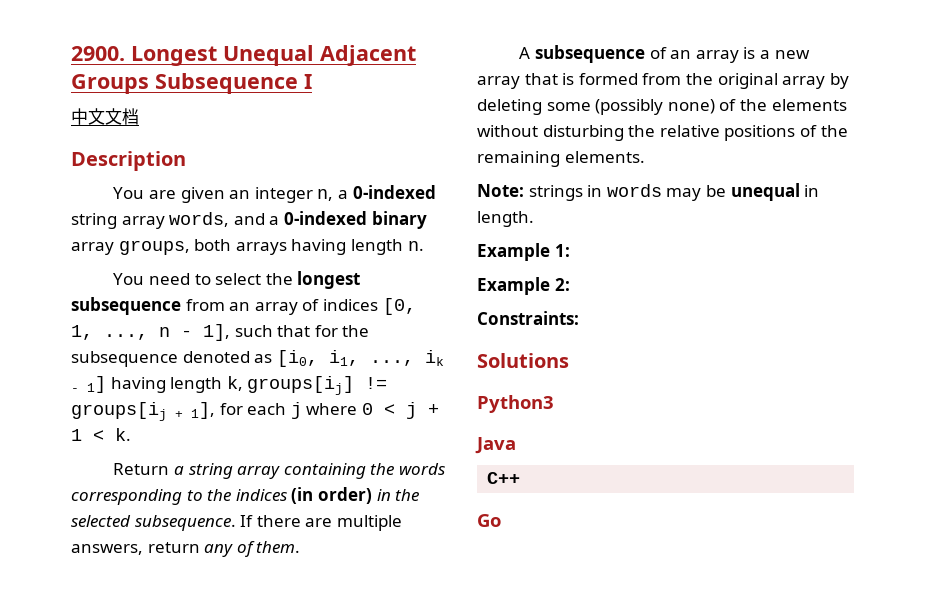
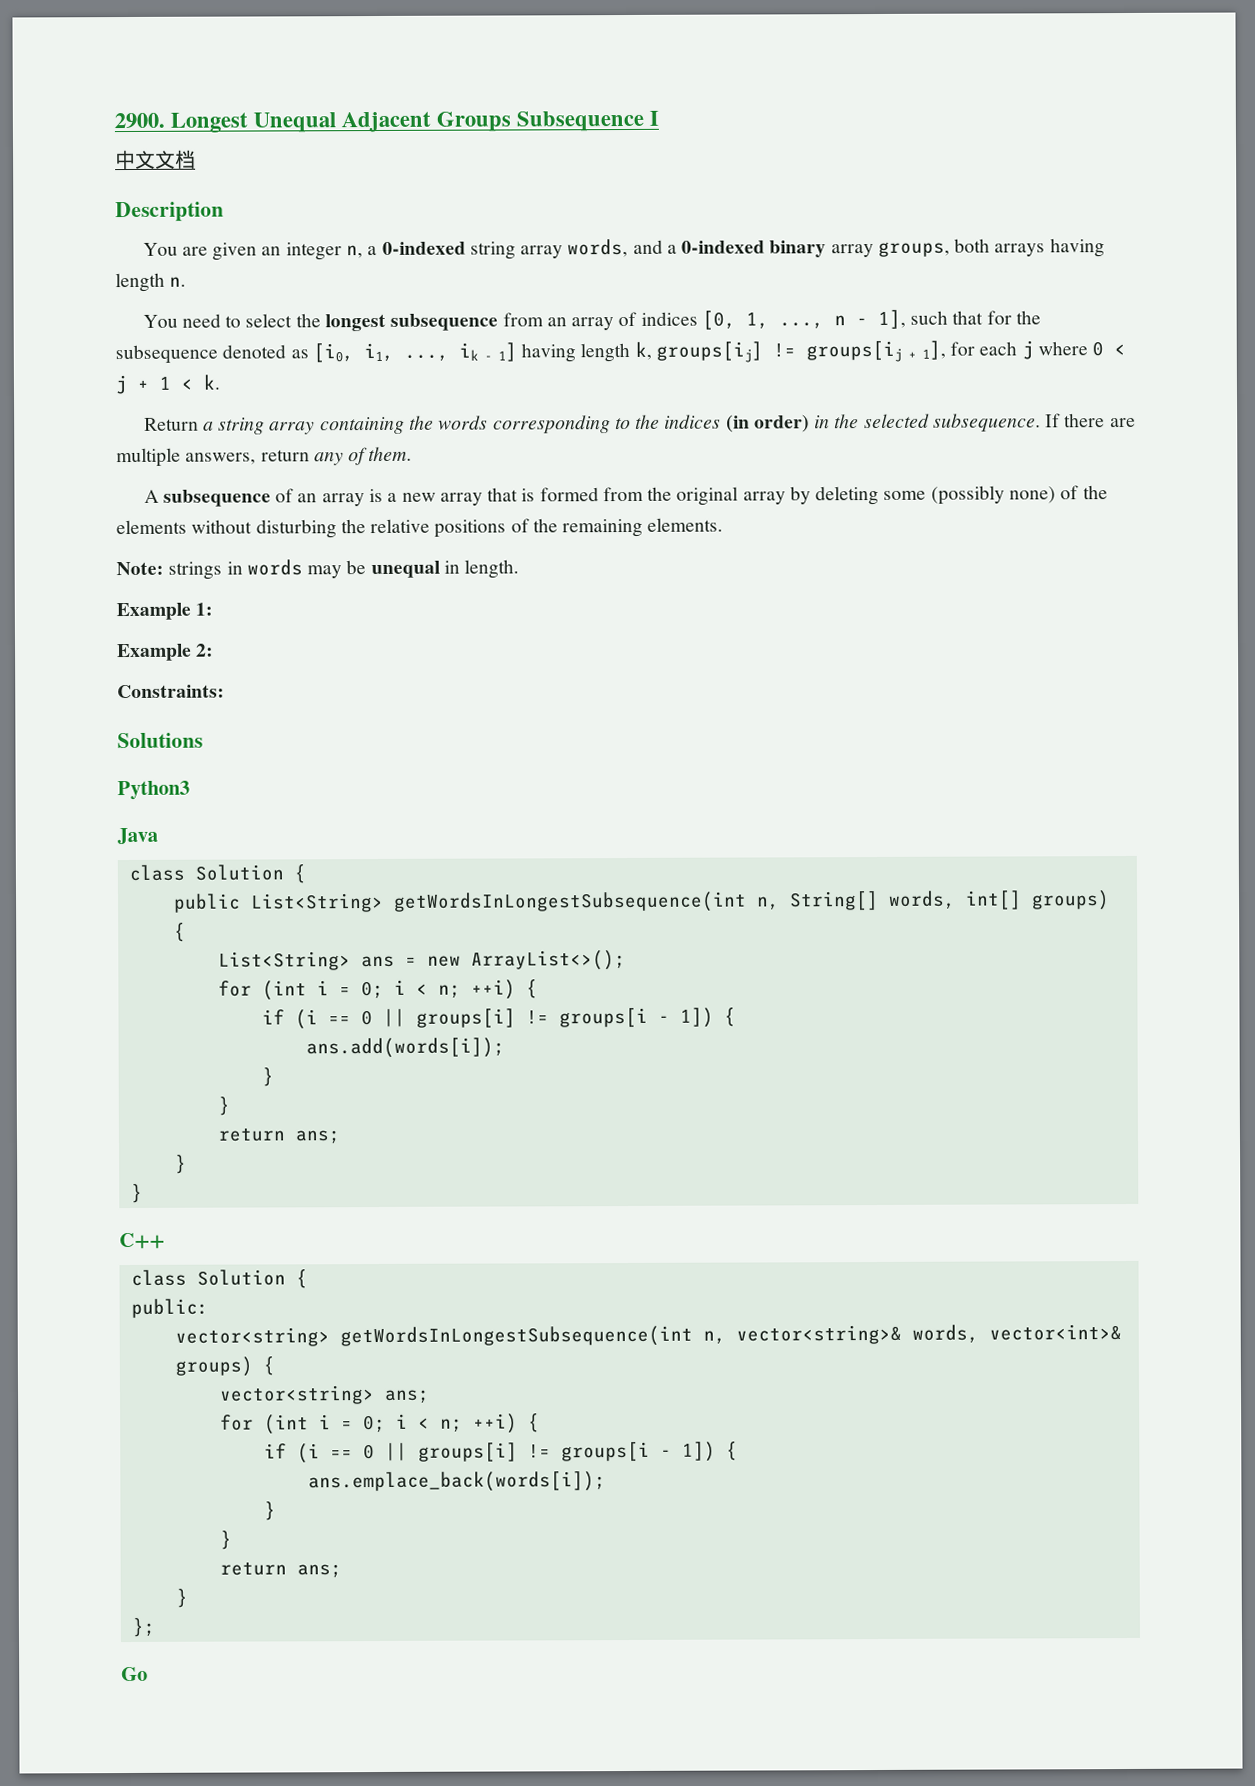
  Java
+ class Solution {
+ public List<String> getWordsInLongestSubsequence(int n, String[] words, int[] groups) {
+ List<String> ans = new ArrayList<>();
+ for (int i = 0; i < n; ++i) {
+ if (i == 0 || groups[i] != groups[i - 1]) {
+ ans.add(words[i]);
+ }
+ }
+ return ans;
+ }
+ }
  C++
+ class Solution {
+ public:
+ vector<string> getWordsInLongestSubsequence(int n, vector<string>& words, vector<int>& groups) {
+ vector<string> ans;
+ for (int i = 0; i < n; ++i) {
+ if (i == 0 || groups[i] != groups[i - 1]) {
+ ans.emplace_back(words[i]);
+ }
+ }
+ return ans;
+ }
+ };

